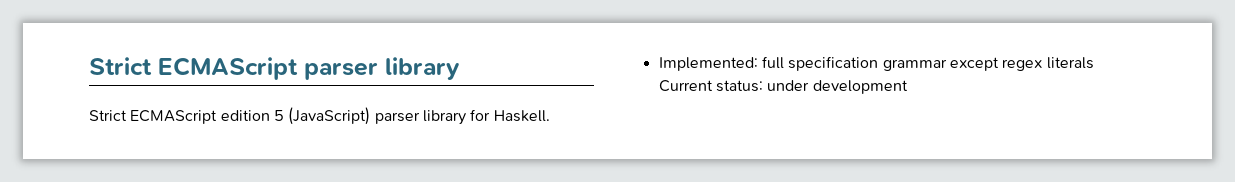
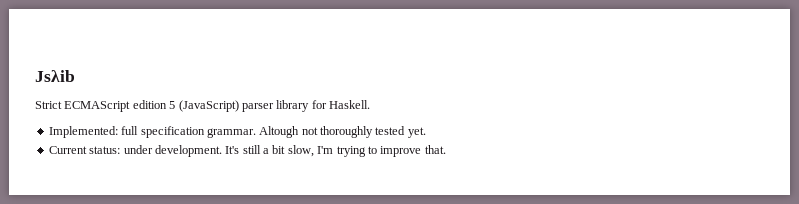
- Strict ECMAScript parser library
+ Jsλib
- Implemented: full specification grammar except regex literals Current status: under development
+ Implemented: full specification grammar. Altough not thoroughly tested yet.
+ Current status: under development. It's still a bit slow, I'm trying to improve that.

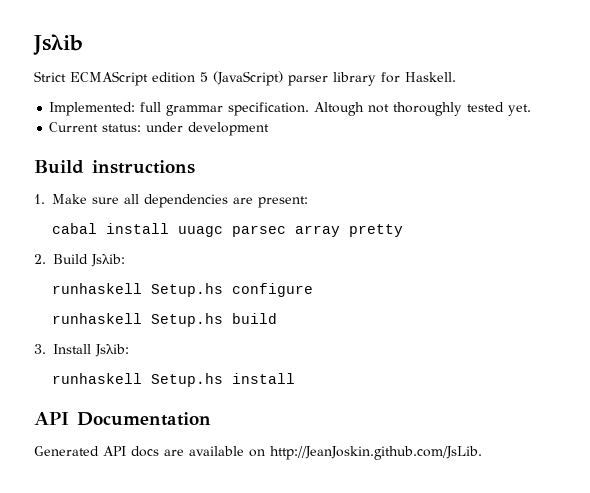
- Implemented: full specification grammar.
+ Implemented: full grammar specification.
- Current status: under development. It's still a bit slow, I'm trying to improve that.
+ Current status: under development
+ Build instructions
+ 1. Make sure all dependencies are present:
+ cabal install uuagc parsec array pretty
+ 2. Build Jsλib:
+ runhaskell Setup.hs configure
+ runhaskell Setup.hs build
+ 3. Install Jsλib:
+ runhaskell Setup.hs install
+ API Documentation
+ Generated API docs are available on http://JeanJoskin.github.com/JsLib.

